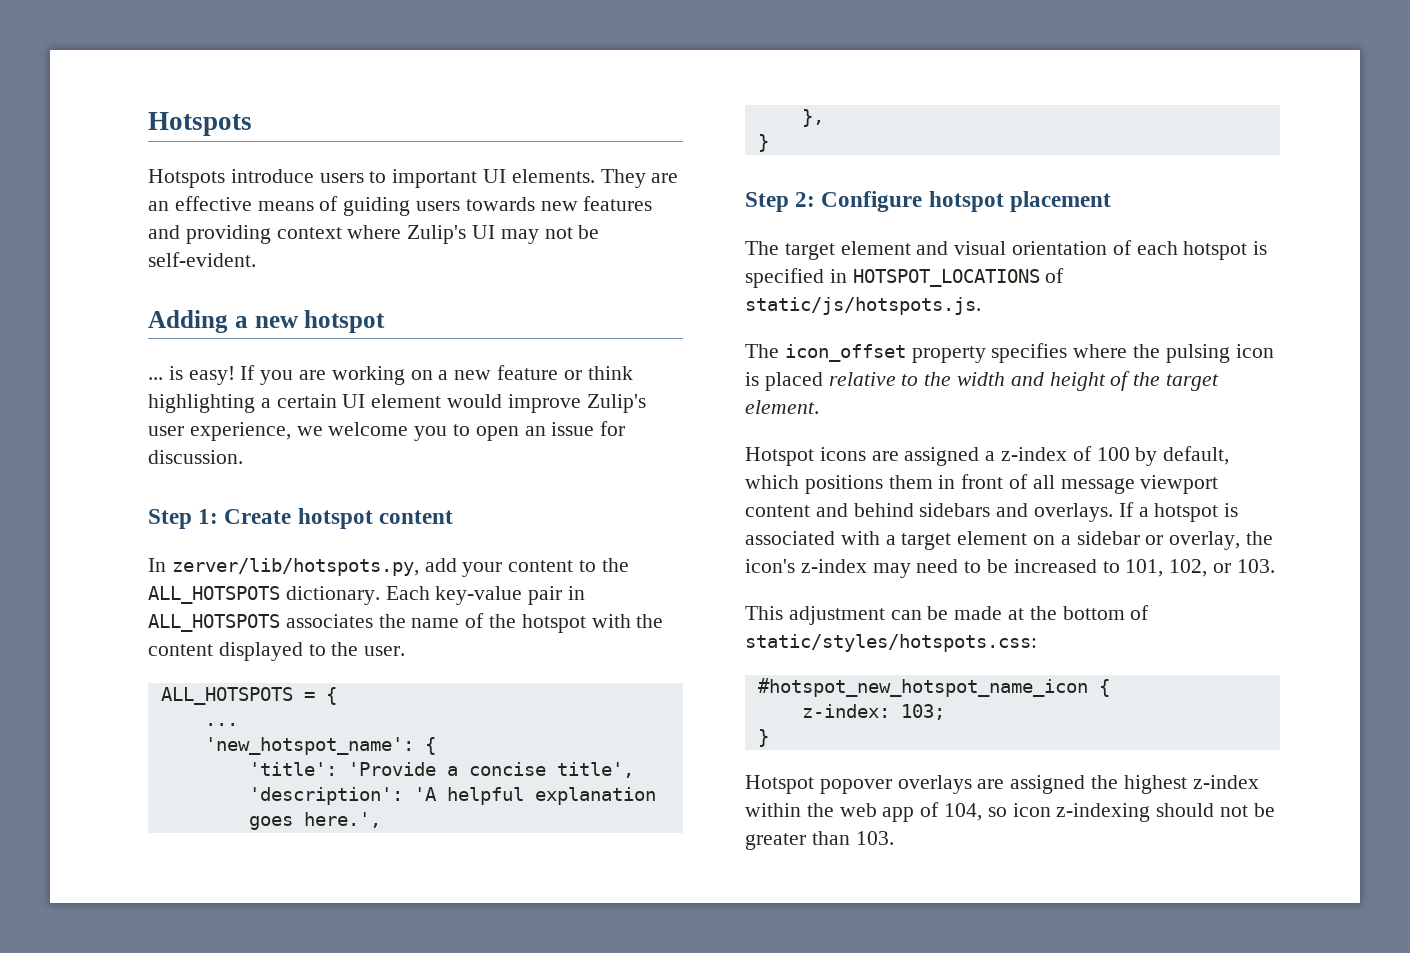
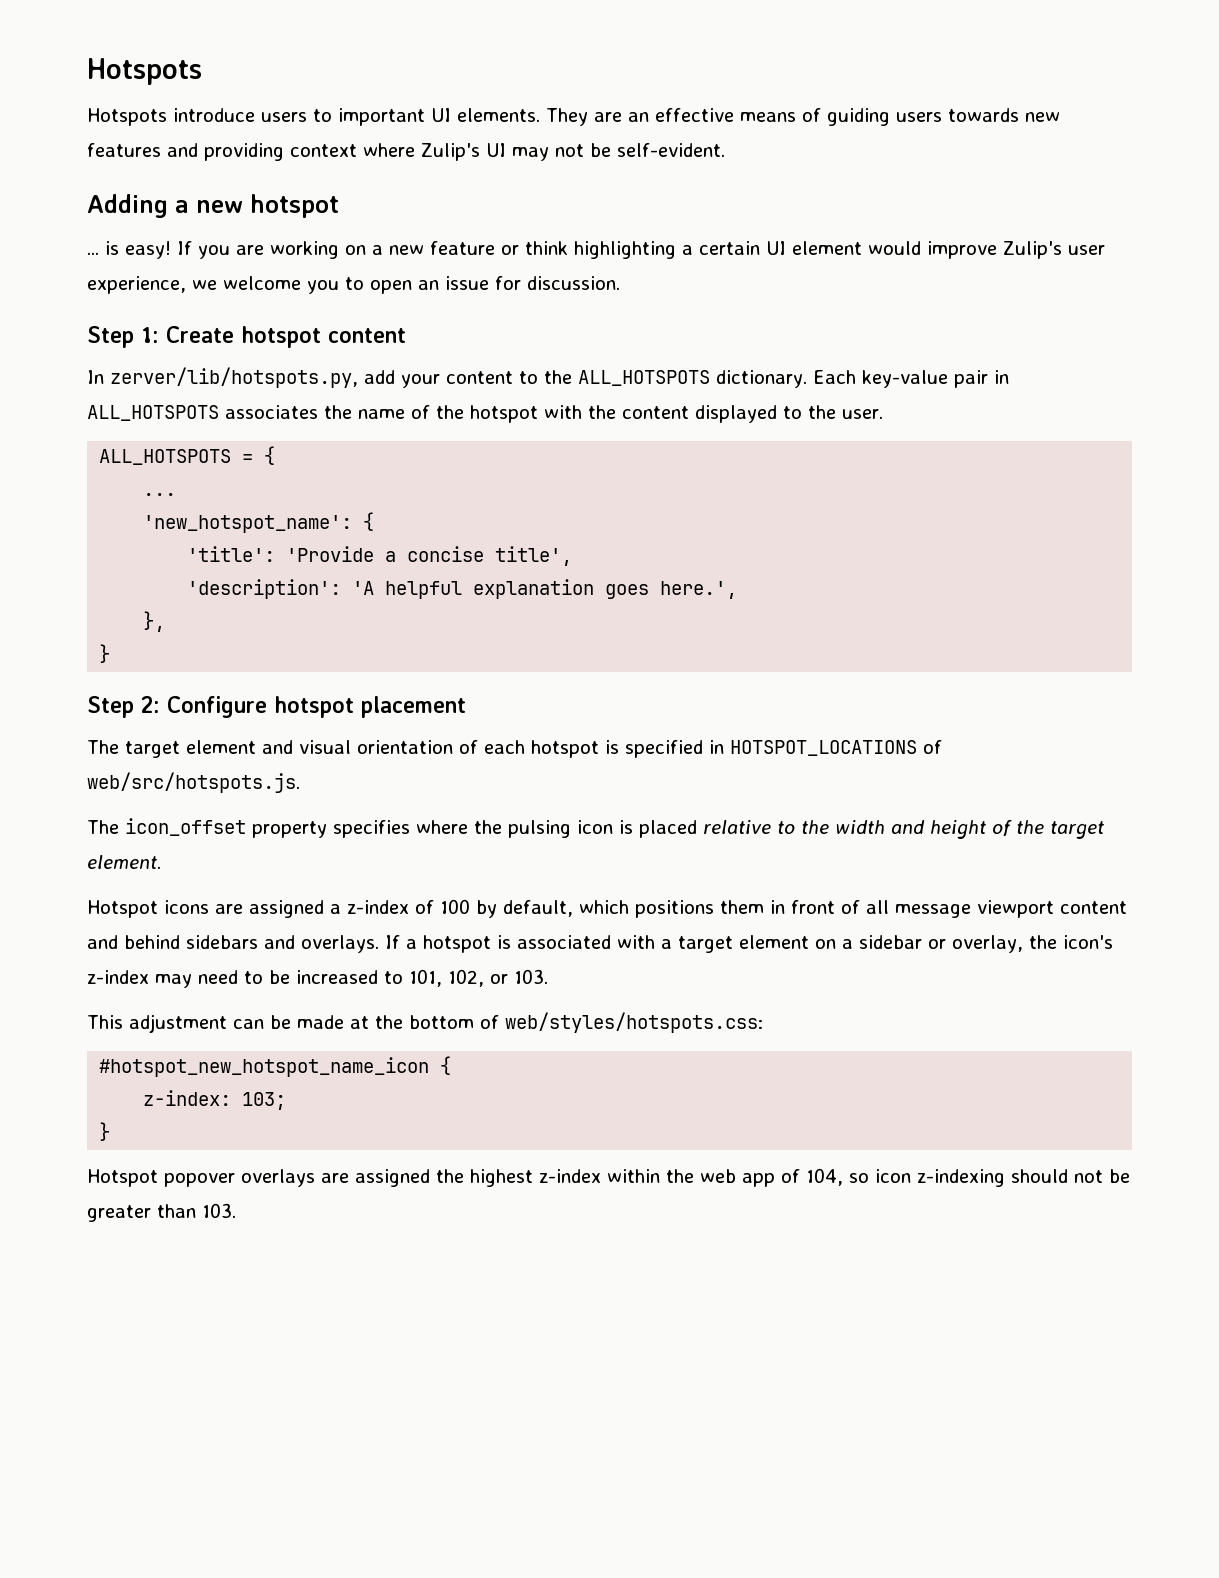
- The target element and visual orientation of each hotspot is specified in HOTSPOT_LOCATIONS of static/js/hotspots.js.
+ The target element and visual orientation of each hotspot is specified in HOTSPOT_LOCATIONS of web/src/hotspots.js.
- This adjustment can be made at the bottom of static/styles/hotspots.css:
+ This adjustment can be made at the bottom of web/styles/hotspots.css:

